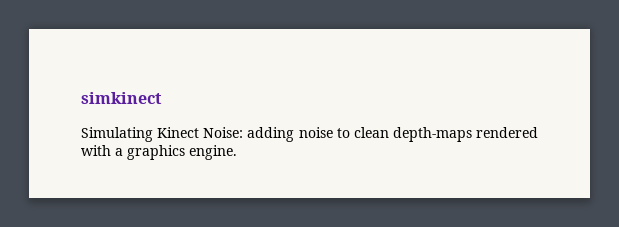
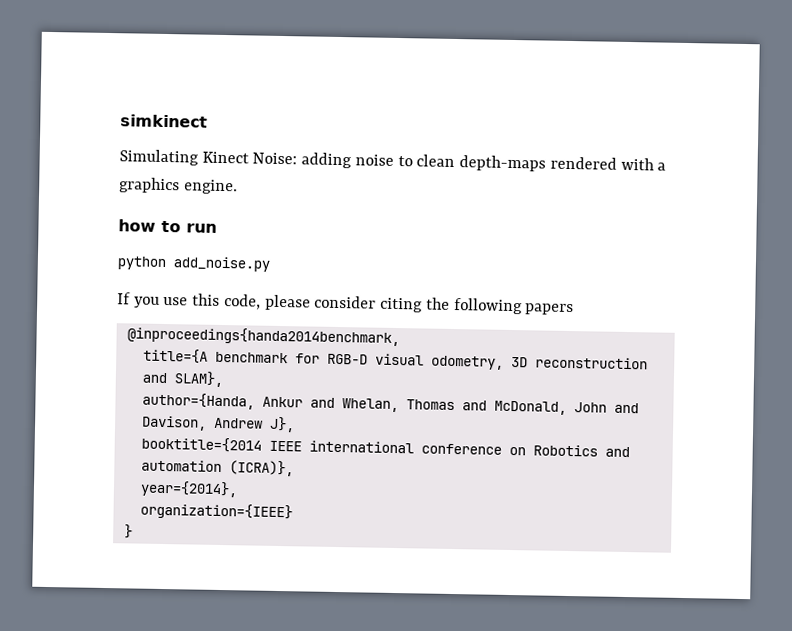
+ how to run
+ python add_noise.py
+ If you use this code, please consider citing the following papers
+ @inproceedings{handa2014benchmark,
+ title={A benchmark for RGB-D visual odometry, 3D reconstruction and SLAM},
+ author={Handa, Ankur and Whelan, Thomas and McDonald, John and Davison, Andrew J},
+ booktitle={2014 IEEE international conference on Robotics and automation (ICRA)},
+ year={2014},
+ organization={IEEE}
+ }

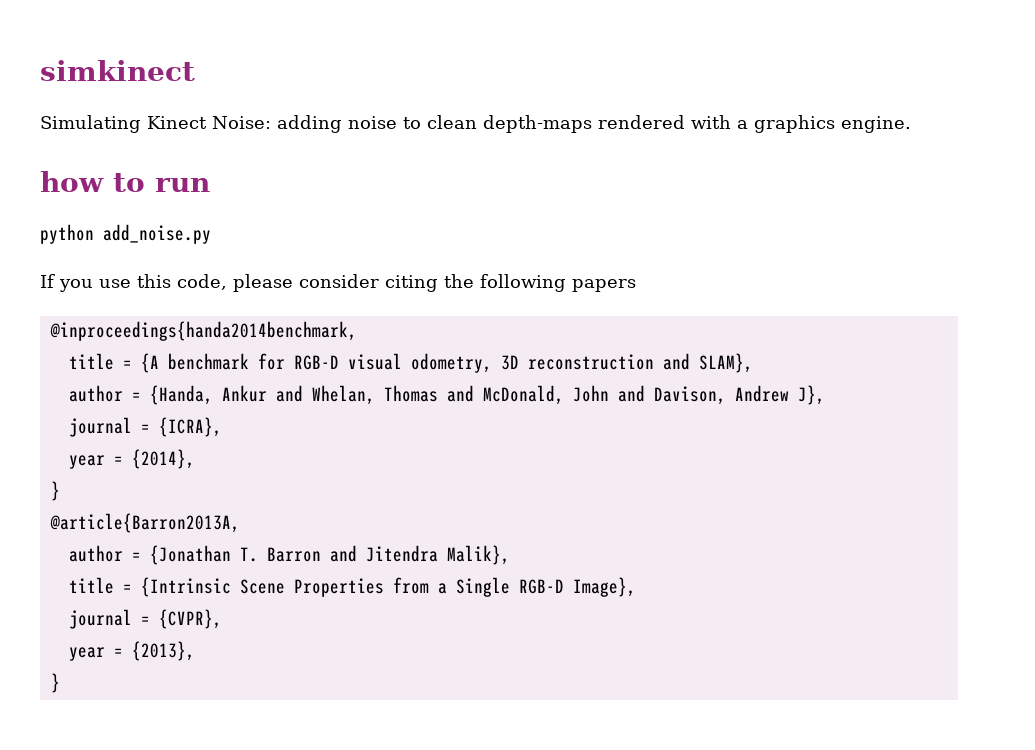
- title={A benchmark for RGB-D visual odometry, 3D reconstruction and SLAM},
+ title = {A benchmark for RGB-D visual odometry, 3D reconstruction and SLAM},
- author={Handa, Ankur and Whelan, Thomas and McDonald, John and Davison, Andrew J},
+ author = {Handa, Ankur and Whelan, Thomas and McDonald, John and Davison, Andrew J},
- booktitle={2014 IEEE international conference on Robotics and automation (ICRA)},
- year={2014},
- organization={IEEE}
+ journal = {ICRA},
+ year = {2014},
+ }
+ @article{Barron2013A,
+ author = {Jonathan T. Barron and Jitendra Malik},
+ title = {Intrinsic Scene Properties from a Single RGB-D Image},
+ journal = {CVPR},
+ year = {2013},

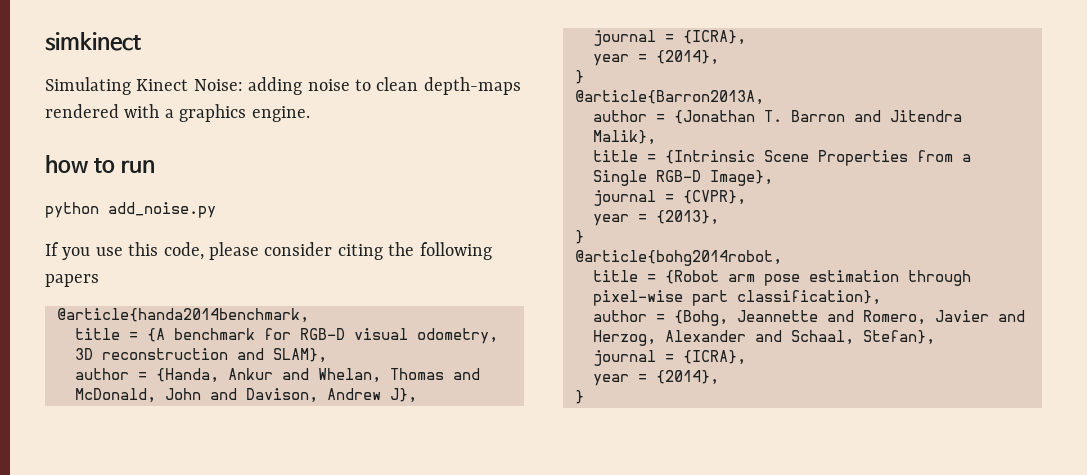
- @inproceedings{handa2014benchmark,
+ @article{handa2014benchmark,
+ @article{bohg2014robot,
+ title = {Robot arm pose estimation through pixel-wise part classification},
+ author = {Bohg, Jeannette and Romero, Javier and Herzog, Alexander and Schaal, Stefan},
+ journal = {ICRA},
+ year = {2014},
+ }

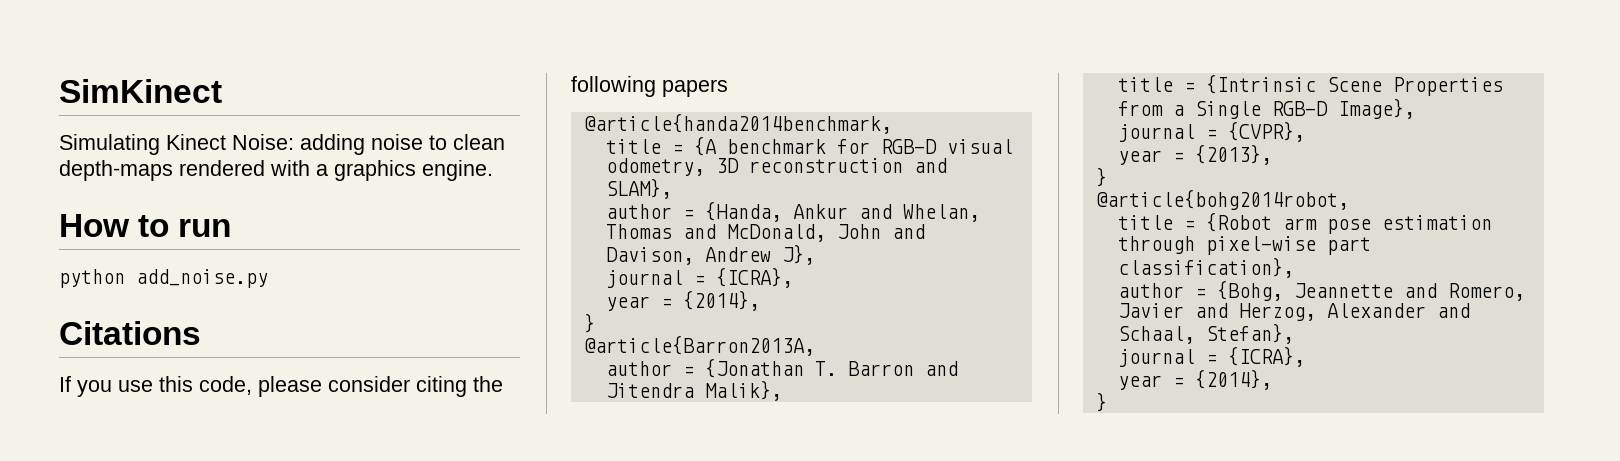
- simkinect
+ SimKinect
- how to run
+ How to run
+ Citations

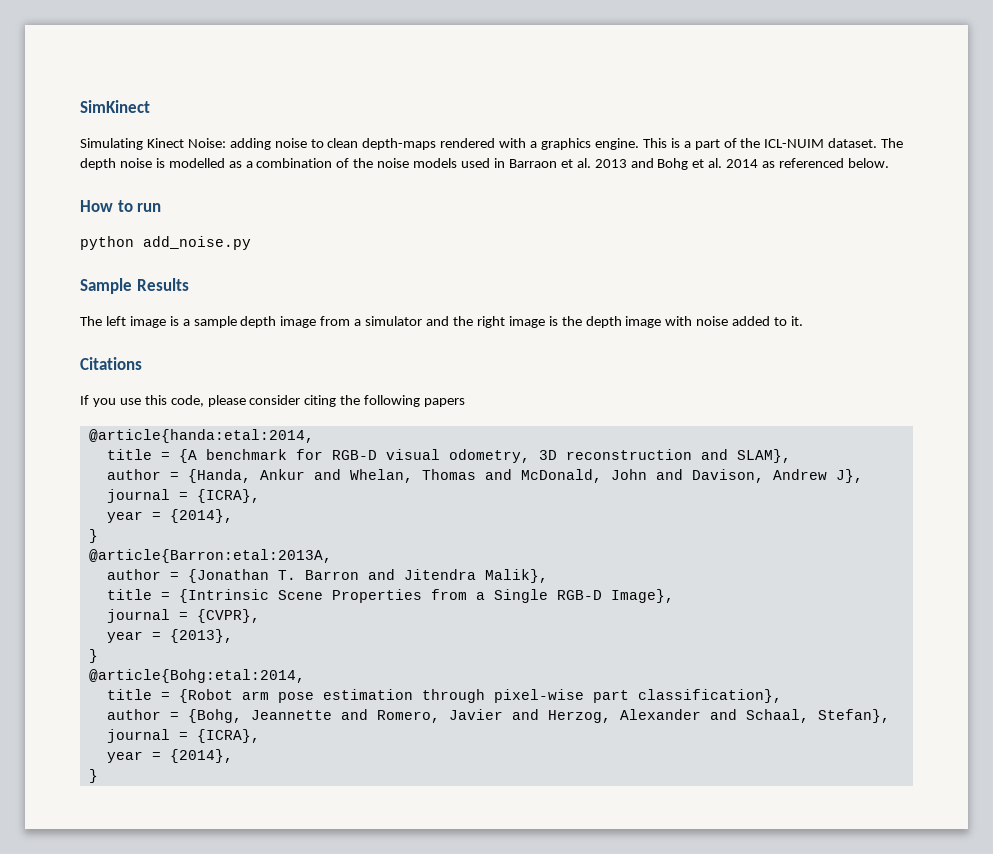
+ This is a part of the ICL-NUIM dataset. The depth noise is modelled as a combination of the noise models used in Barraon et al. 2013 and Bohg et al. 2014 as referenced below.
+ Sample Results
+ The left image is a sample depth image from a simulator and the right image is the depth image with noise added to it.
- @article{handa2014benchmark,
+ @article{handa:etal:2014,
- @article{Barron2013A,
+ @article{Barron:etal:2013A,
- @article{bohg2014robot,
+ @article{Bohg:etal:2014,

